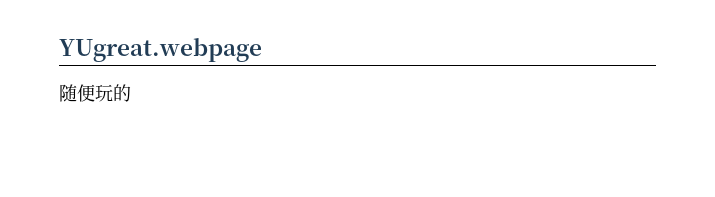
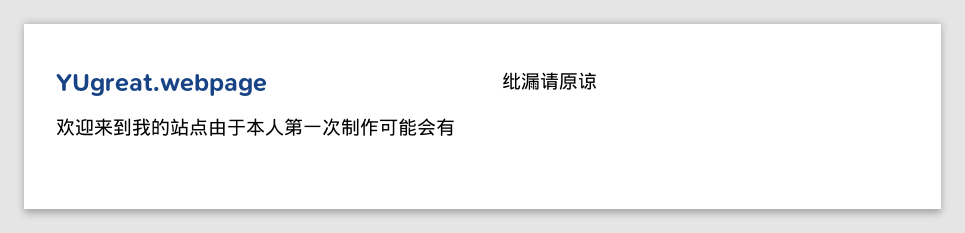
- 随便玩的
+ 欢迎来到我的站点由于本人第一次制作可能会有纰漏请原谅

